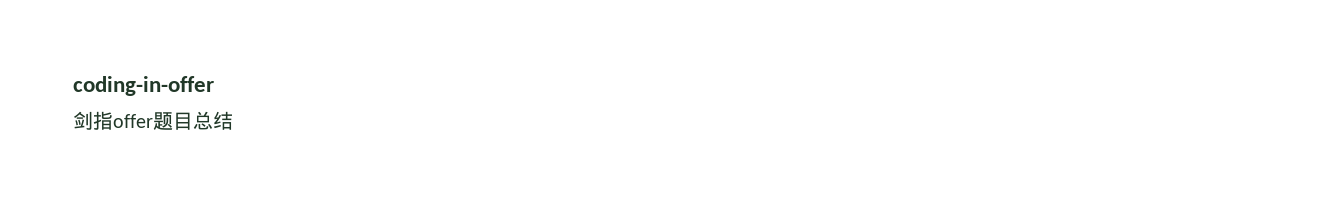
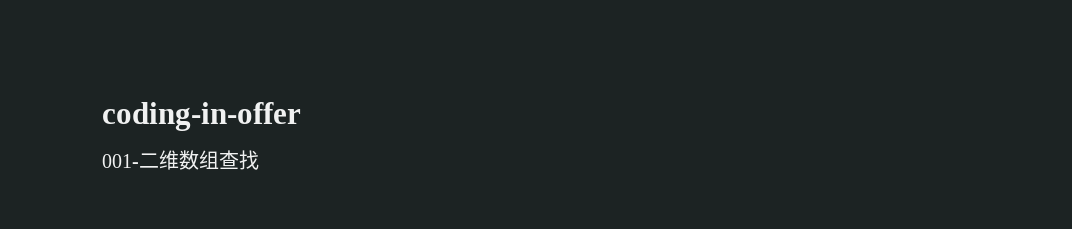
- 剑指offer题目总结
+ 001-二维数组查找

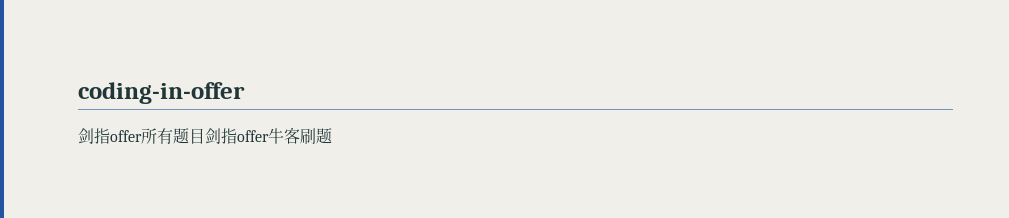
- 001-二维数组查找
+ 剑指offer所有题目剑指offer牛客刷题

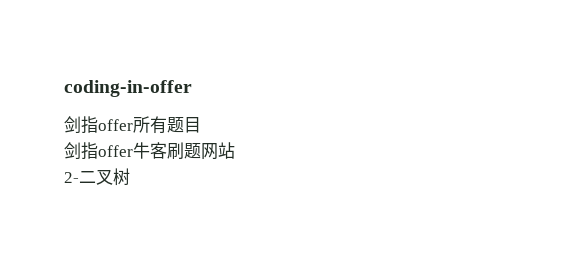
- 剑指offer所有题目剑指offer牛客刷题
+ 剑指offer所有题目
+ 剑指offer牛客刷题网站
+ 2-二叉树

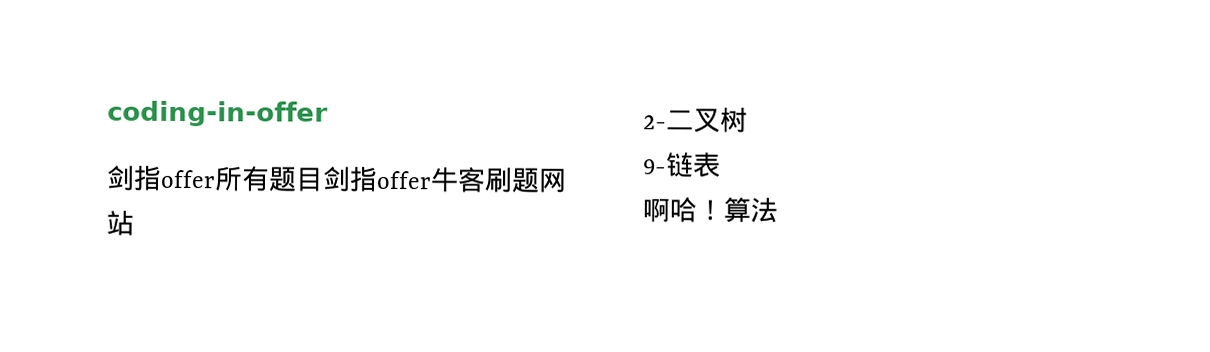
- 剑指offer所有题目
- 剑指offer牛客刷题网站
+ 剑指offer所有题目剑指offer牛客刷题网站
+ 9-链表
+ 啊哈！算法

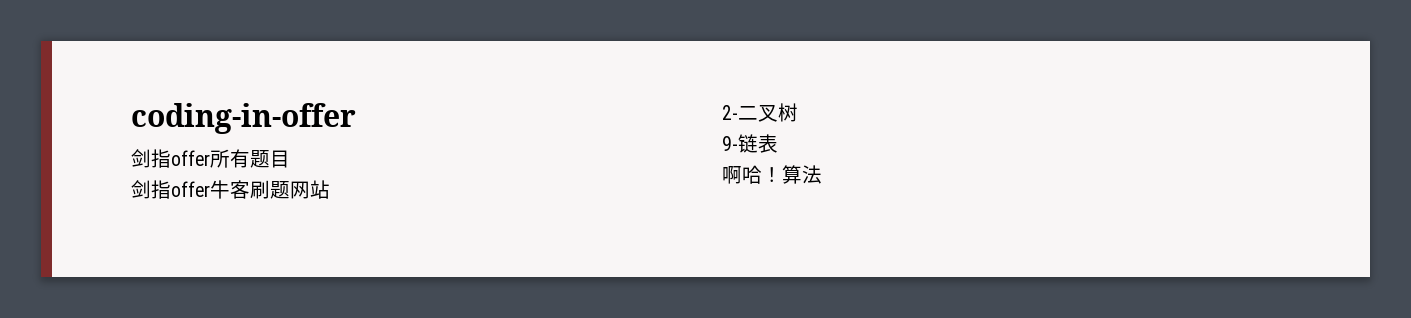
- 剑指offer所有题目剑指offer牛客刷题网站
+ 剑指offer所有题目
+ 剑指offer牛客刷题网站

